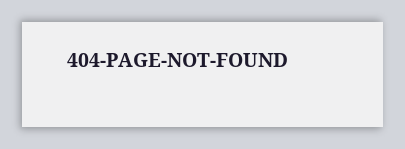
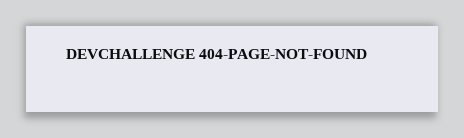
- 404-PAGE-NOT-FOUND
+ DEVCHALLENGE 404-PAGE-NOT-FOUND

